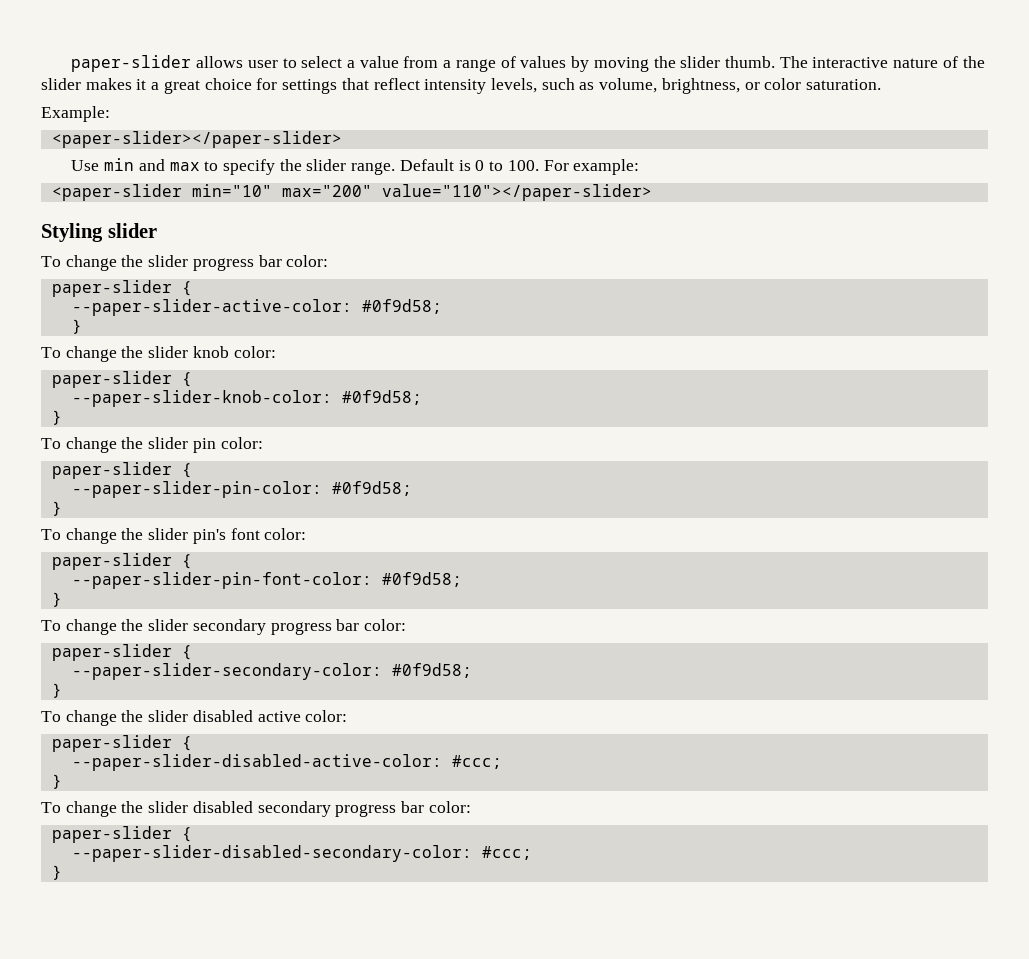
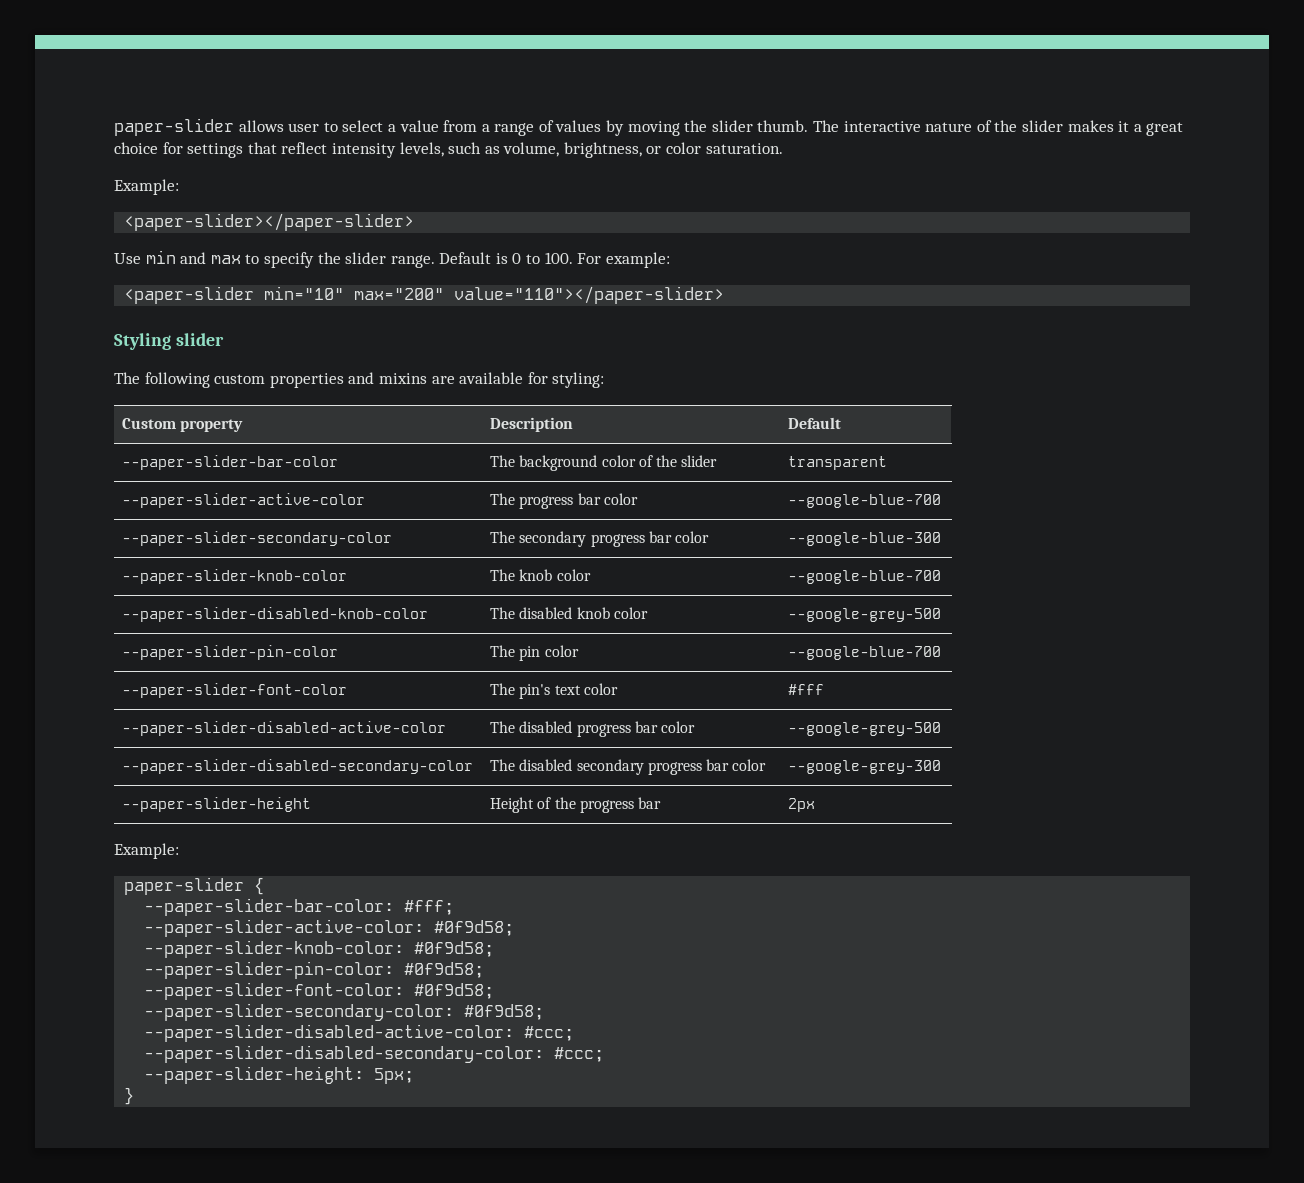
- To change the slider progress bar color:
+ The following custom properties and mixins are available for styling:
+ Custom property | Description | Default
+ --paper-slider-bar-color | The background color of the slider | transparent
+ --paper-slider-active-color | The progress bar color | --google-blue-700
+ --paper-slider-secondary-color | The secondary progress bar color | --google-blue-300
+ --paper-slider-knob-color | The knob color | --google-blue-700
+ --paper-slider-disabled-knob-color | The disabled knob color | --google-grey-500
+ --paper-slider-pin-color | The pin color | --google-blue-700
+ --paper-slider-font-color | The pin's text color | #fff
+ --paper-slider-disabled-active-color | The disabled progress bar color | --google-grey-500
+ --paper-slider-disabled-secondary-color | The disabled secondary progress bar color | --google-grey-300
+ --paper-slider-height | Height of the progress bar | 2px
+ Example:
  paper-slider {
+ --paper-slider-bar-color: #fff;
  --paper-slider-active-color: #0f9d58;
- }
- To change the slider knob color:
- paper-slider {
  --paper-slider-knob-color: #0f9d58;
- }
- To change the slider pin color:
- paper-slider {
  --paper-slider-pin-color: #0f9d58;
- }
- To change the slider pin's font color:
- paper-slider {
- --paper-slider-pin-font-color: #0f9d58;
- }
- To change the slider secondary progress bar color:
- paper-slider {
+ --paper-slider-font-color: #0f9d58;
  --paper-slider-secondary-color: #0f9d58;
- }
- To change the slider disabled active color:
- paper-slider {
  --paper-slider-disabled-active-color: #ccc;
- }
- To change the slider disabled secondary progress bar color:
- paper-slider {
+ --paper-slider-height: 5px;

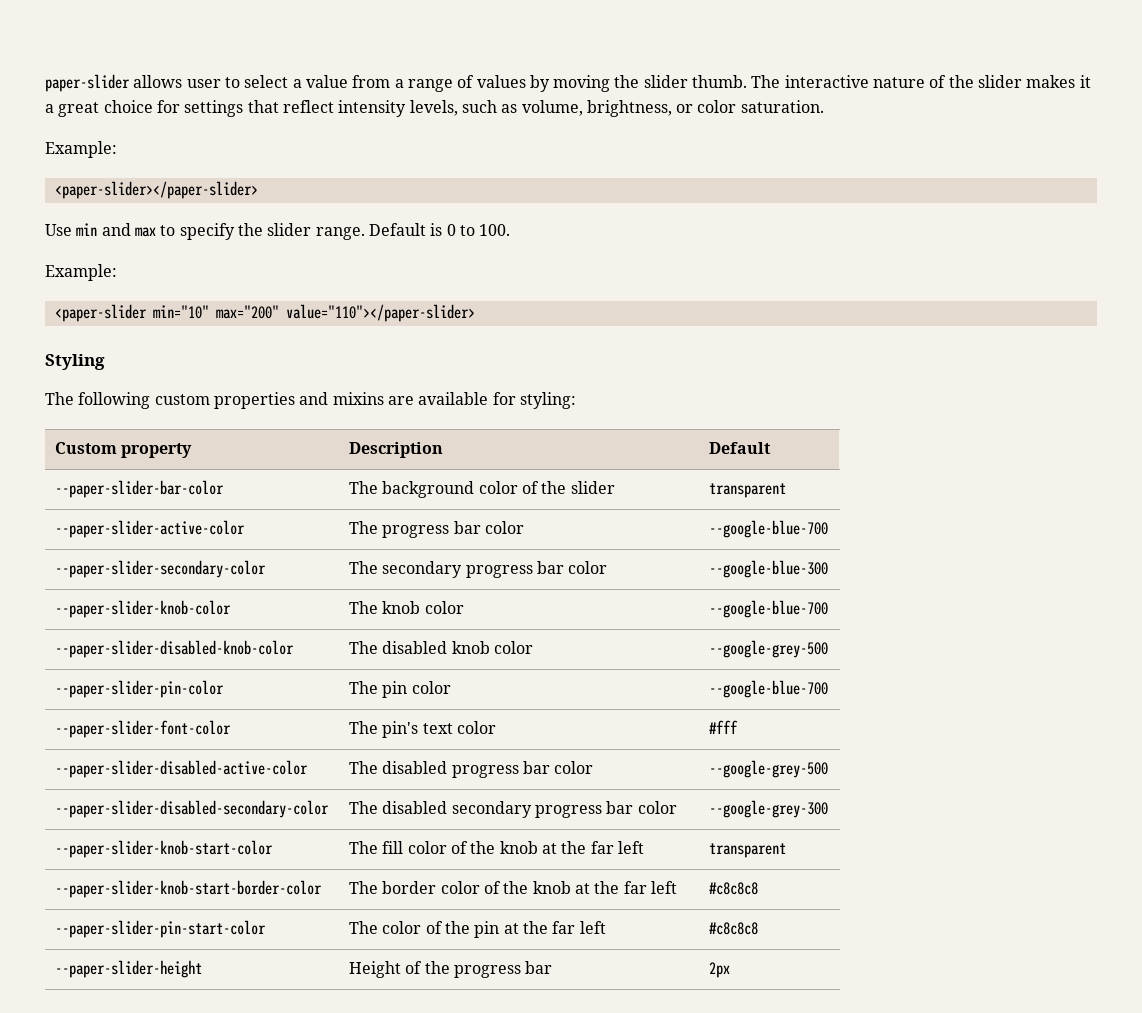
- Default is 0 to 100. For example:
+ Default is 0 to 100.
+ Example:
- Styling slider
+ Styling
+ --paper-slider-knob-start-color | The fill color of the knob at the far left | transparent
+ --paper-slider-knob-start-border-color | The border color of the knob at the far left | #c8c8c8
+ --paper-slider-pin-start-color | The color of the pin at the far left | #c8c8c8
  --paper-slider-height | Height of the progress bar | 2px
- Example:
- paper-slider {
- --paper-slider-bar-color: #fff;
- --paper-slider-active-color: #0f9d58;
- --paper-slider-knob-color: #0f9d58;
- --paper-slider-pin-color: #0f9d58;
- --paper-slider-font-color: #0f9d58;
- --paper-slider-secondary-color: #0f9d58;
- --paper-slider-disabled-active-color: #ccc;
- --paper-slider-disabled-secondary-color: #ccc;
- --paper-slider-height: 5px;
- }

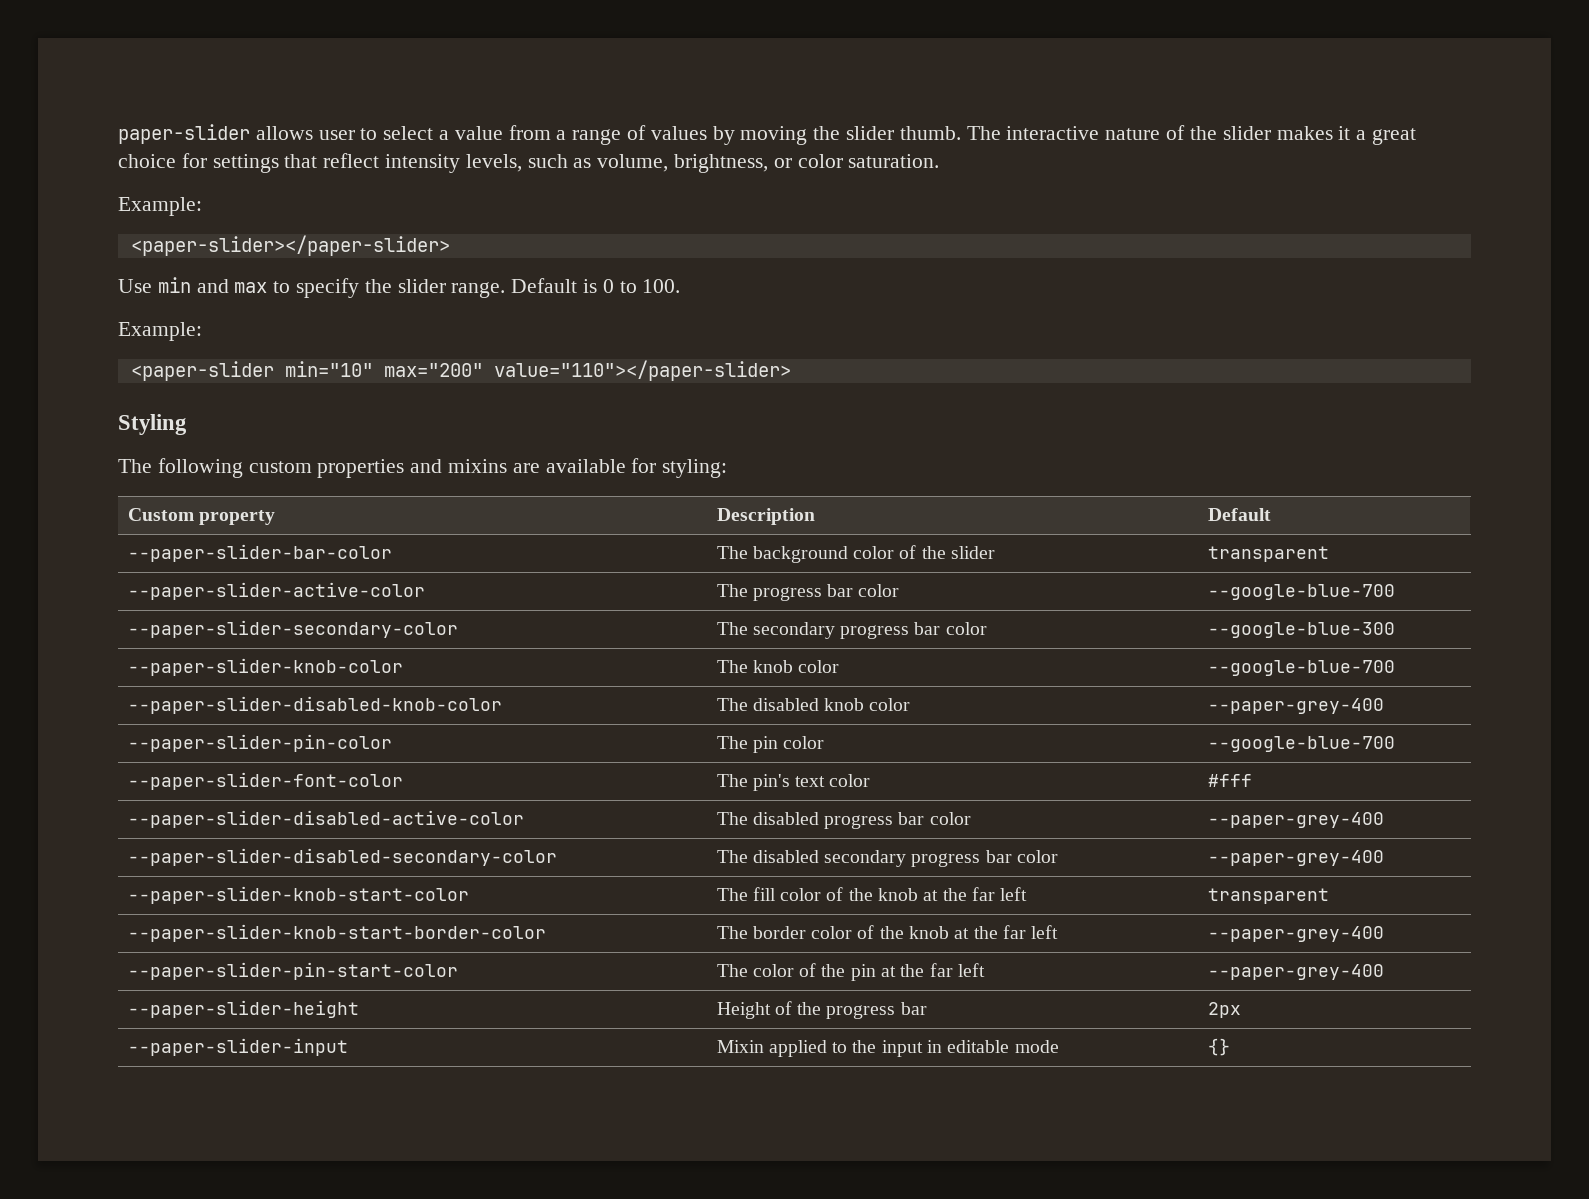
- --paper-slider-disabled-knob-color | The disabled knob color | --google-grey-500
+ --paper-slider-disabled-knob-color | The disabled knob color | --paper-grey-400
- --paper-slider-disabled-active-color | The disabled progress bar color | --google-grey-500
+ --paper-slider-disabled-active-color | The disabled progress bar color | --paper-grey-400
- --paper-slider-disabled-secondary-color | The disabled secondary progress bar color | --google-grey-300
+ --paper-slider-disabled-secondary-color | The disabled secondary progress bar color | --paper-grey-400
- --paper-slider-knob-start-border-color | The border color of the knob at the far left | #c8c8c8
+ --paper-slider-knob-start-border-color | The border color of the knob at the far left | --paper-grey-400
- --paper-slider-pin-start-color | The color of the pin at the far left | #c8c8c8
+ --paper-slider-pin-start-color | The color of the pin at the far left | --paper-grey-400
+ --paper-slider-input | Mixin applied to the input in editable mode | {}

